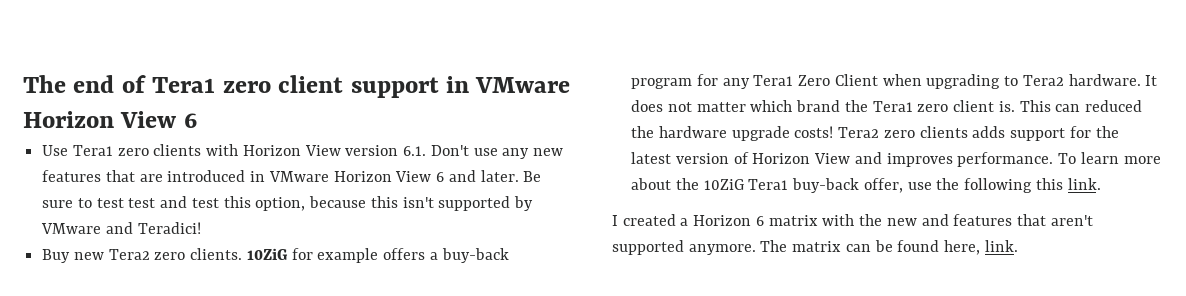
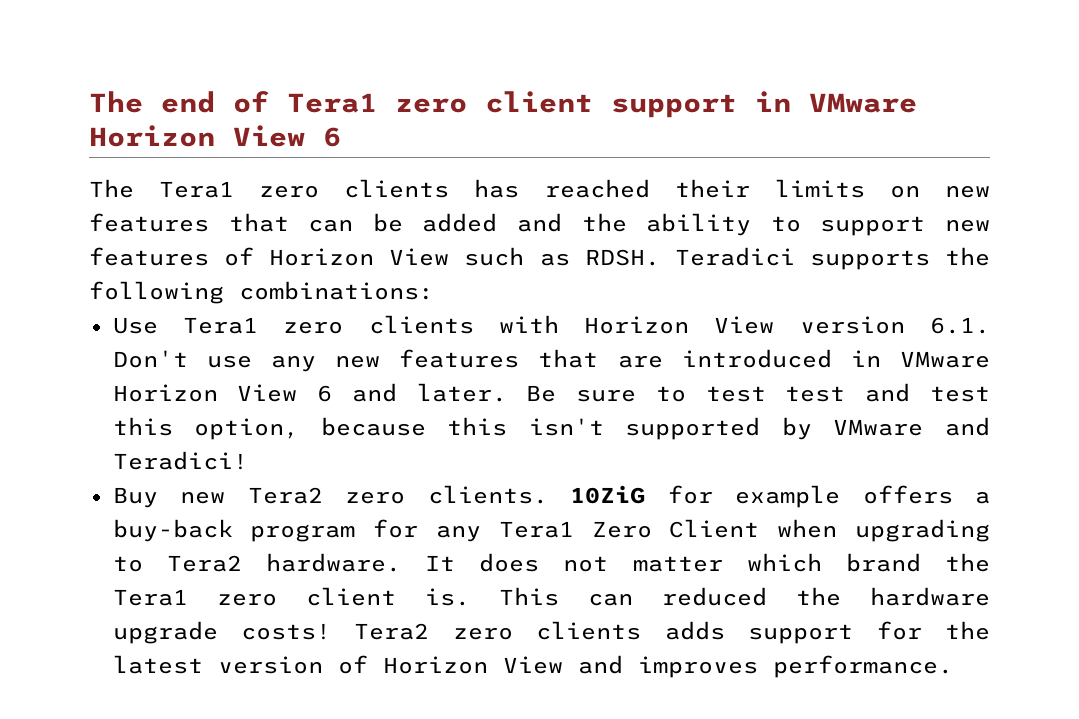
+ The Tera1 zero clients has reached their limits on new features that can be added and the ability to support new features of Horizon View such as RDSH. Teradici supports the following combinations:
- To learn more about the 10ZiG Tera1 buy-back offer, use the following this link.
- I created a Horizon 6 matrix with the new and features that aren't supported anymore. The matrix can be found here, link.

